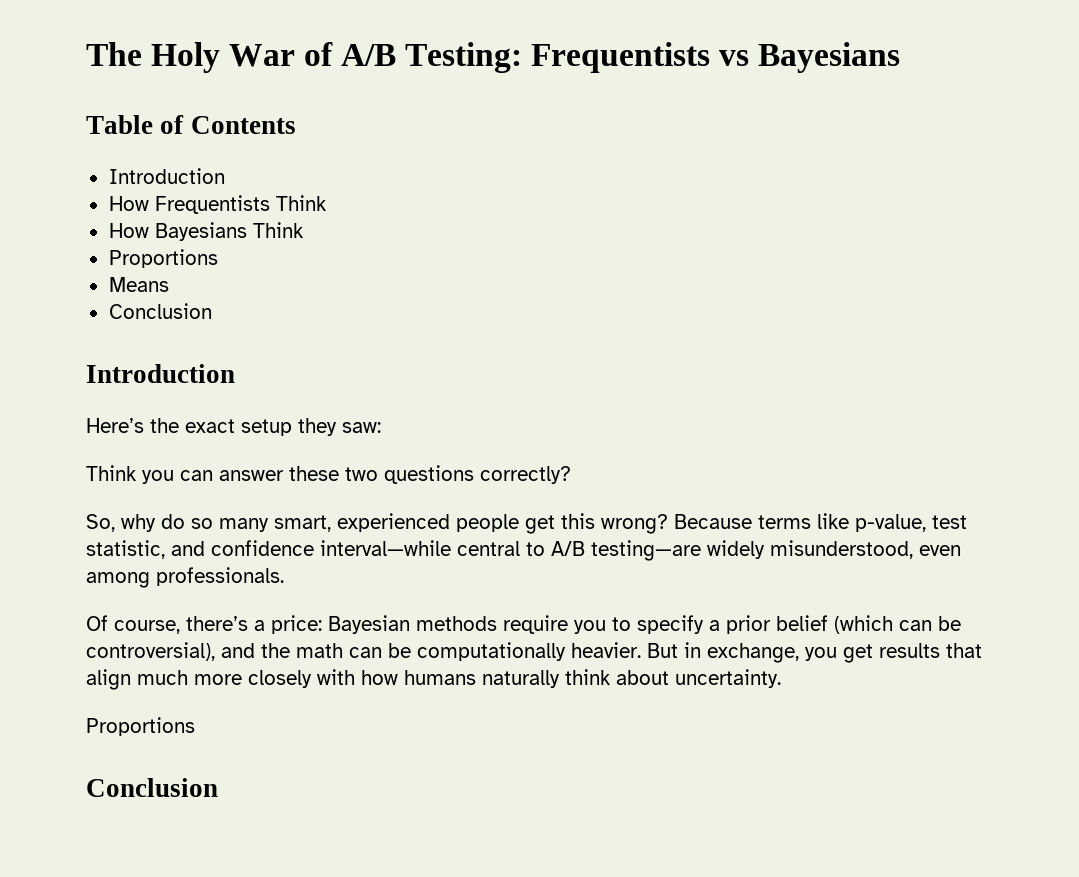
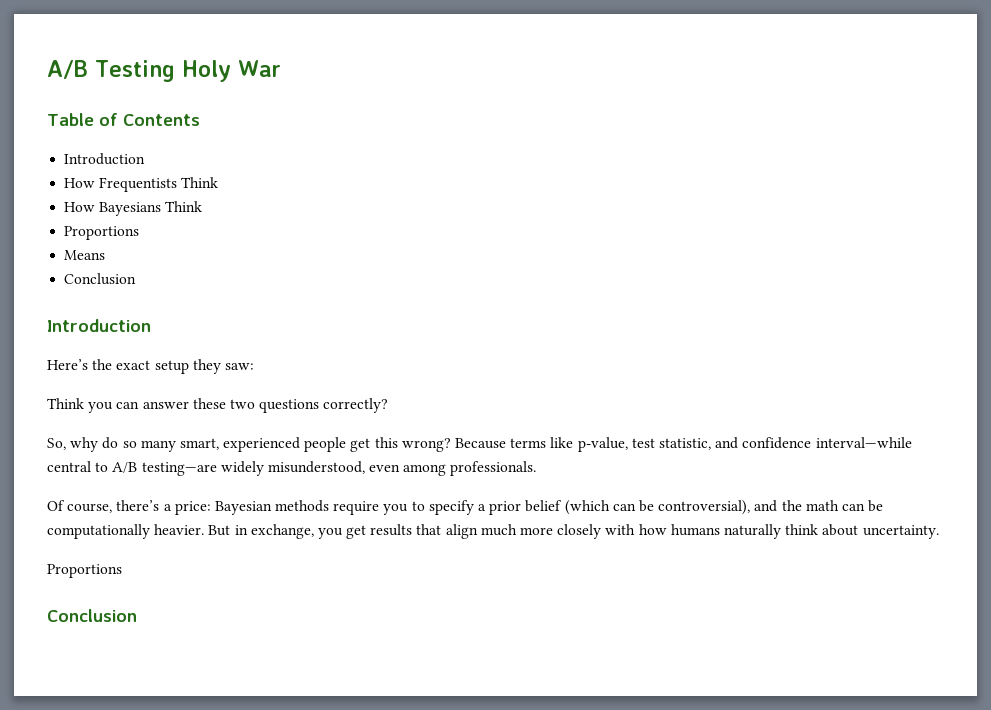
- The Holy War of A/B Testing: Frequentists vs Bayesians
+ A/B Testing Holy War

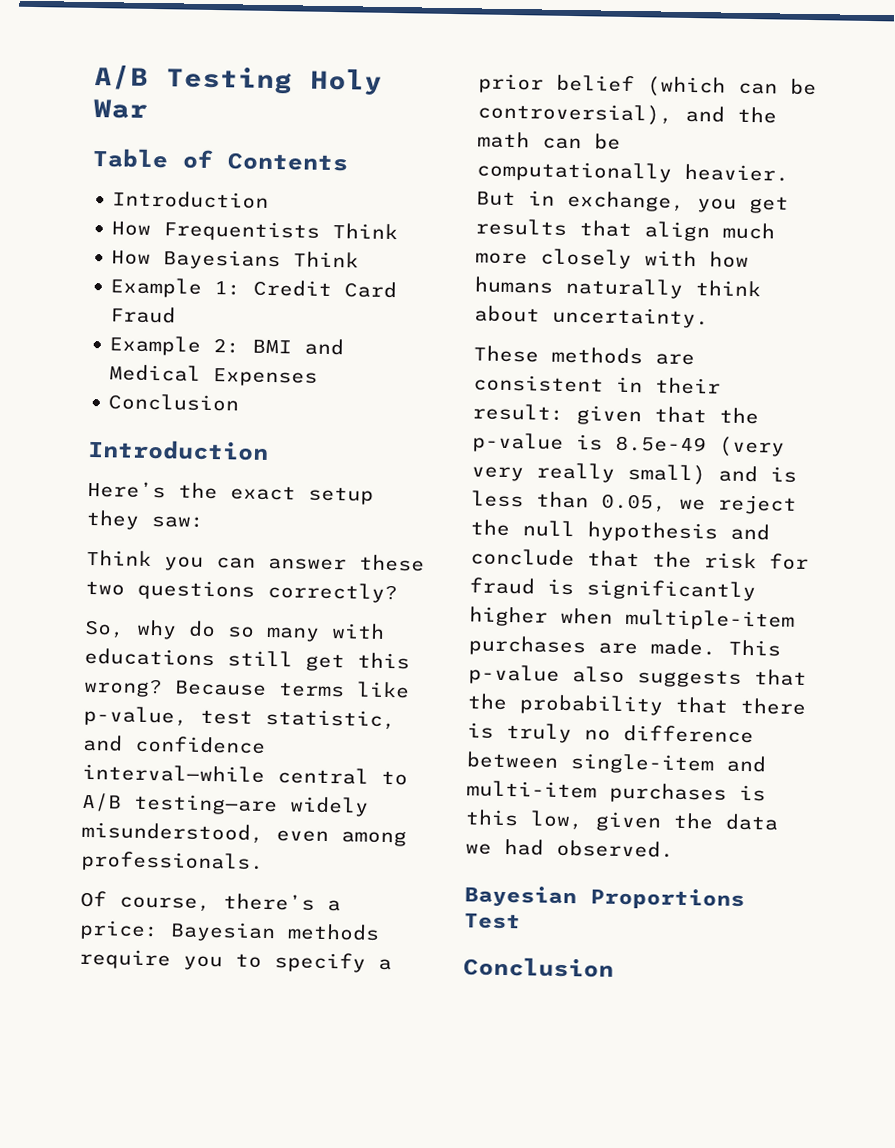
  How Bayesians Think
- Proportions
- Means
+ Example 1: Credit Card Fraud
+ Example 2: BMI and Medical Expenses
- So, why do so many smart, experienced people get this wrong?
+ So, why do so many with educations still get this wrong?
  But in exchange, you get results that align much more closely with how humans naturally think about uncertainty.
- Proportions
+ These methods are consistent in their result: given that the p-value is 8.5e-49 (very very really small) and is less than 0.05, we reject the null hypothesis and conclude that the risk for fraud is significantly higher when multiple-item purchases are made. This p-value also suggests that the probability that there is truly no difference between single-item and multi-item purchases is this low, given the data we had observed.
+ Bayesian Proportions Test

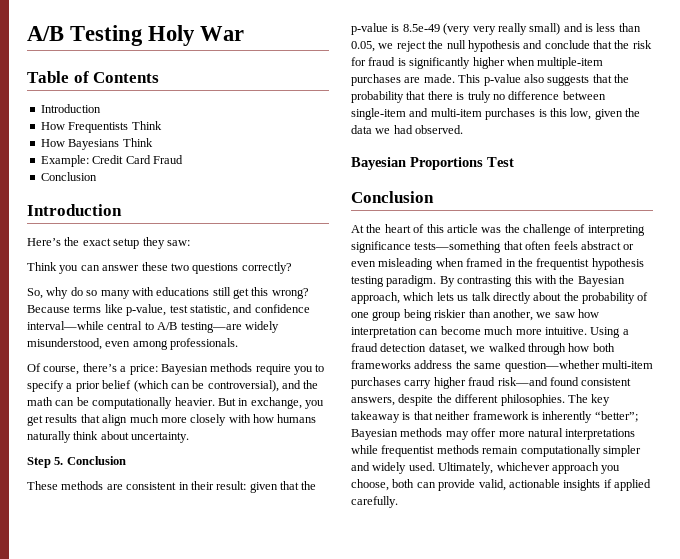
- Example 1: Credit Card Fraud
+ Example: Credit Card Fraud
- Example 2: BMI and Medical Expenses
+ Step 5. Conclusion
+ At the heart of this article was the challenge of interpreting significance tests—something that often feels abstract or even misleading when framed in the frequentist hypothesis testing paradigm. By contrasting this with the Bayesian approach, which lets us talk directly about the probability of one group being riskier than another, we saw how interpretation can become much more intuitive. Using a fraud detection dataset, we walked through how both frameworks address the same question—whether multi-item purchases carry higher fraud risk—and found consistent answers, despite the different philosophies. The key takeaway is that neither framework is inherently “better”; Bayesian methods may offer more natural interpretations while frequentist methods remain computationally simpler and widely used. Ultimately, whichever approach you choose, both can provide valid, actionable insights if applied carefully.

